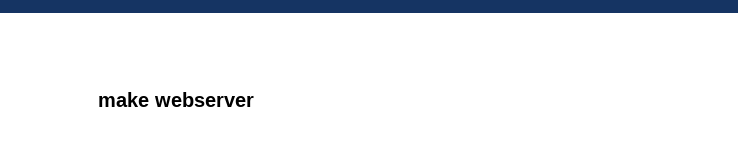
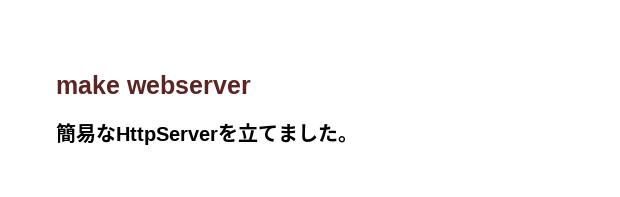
+ 簡易なHttpServerを立てました。

